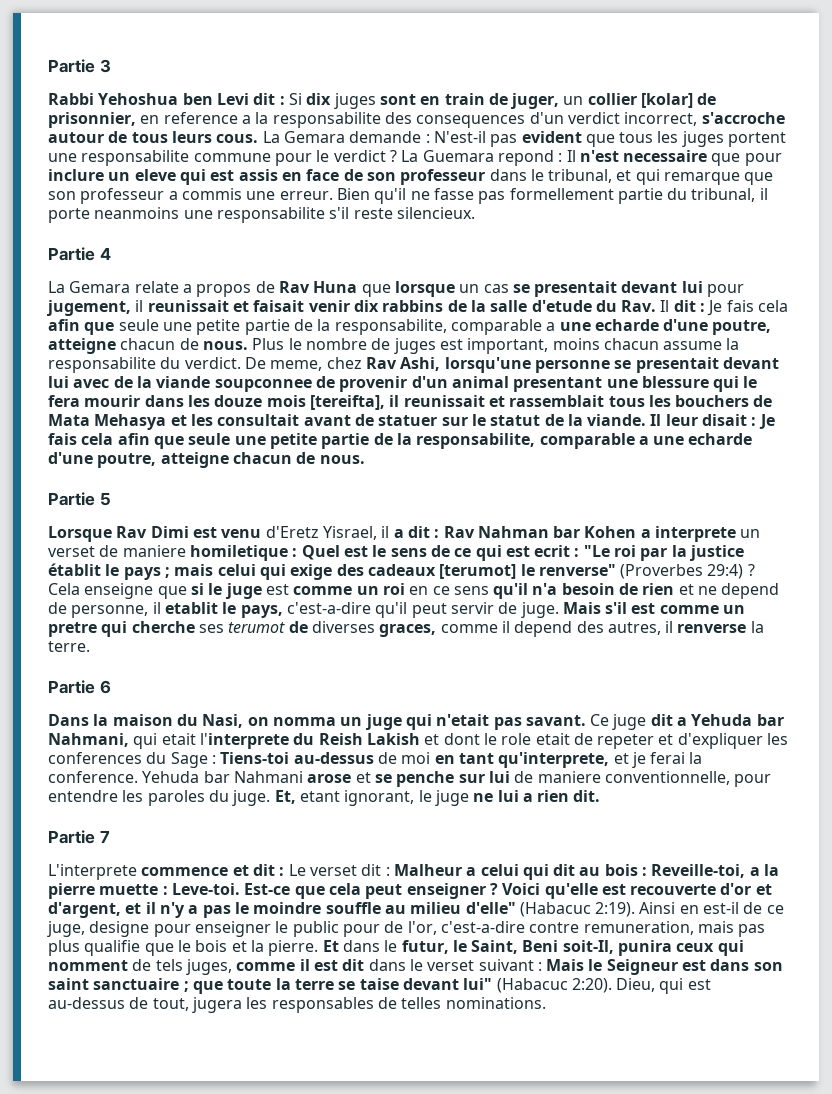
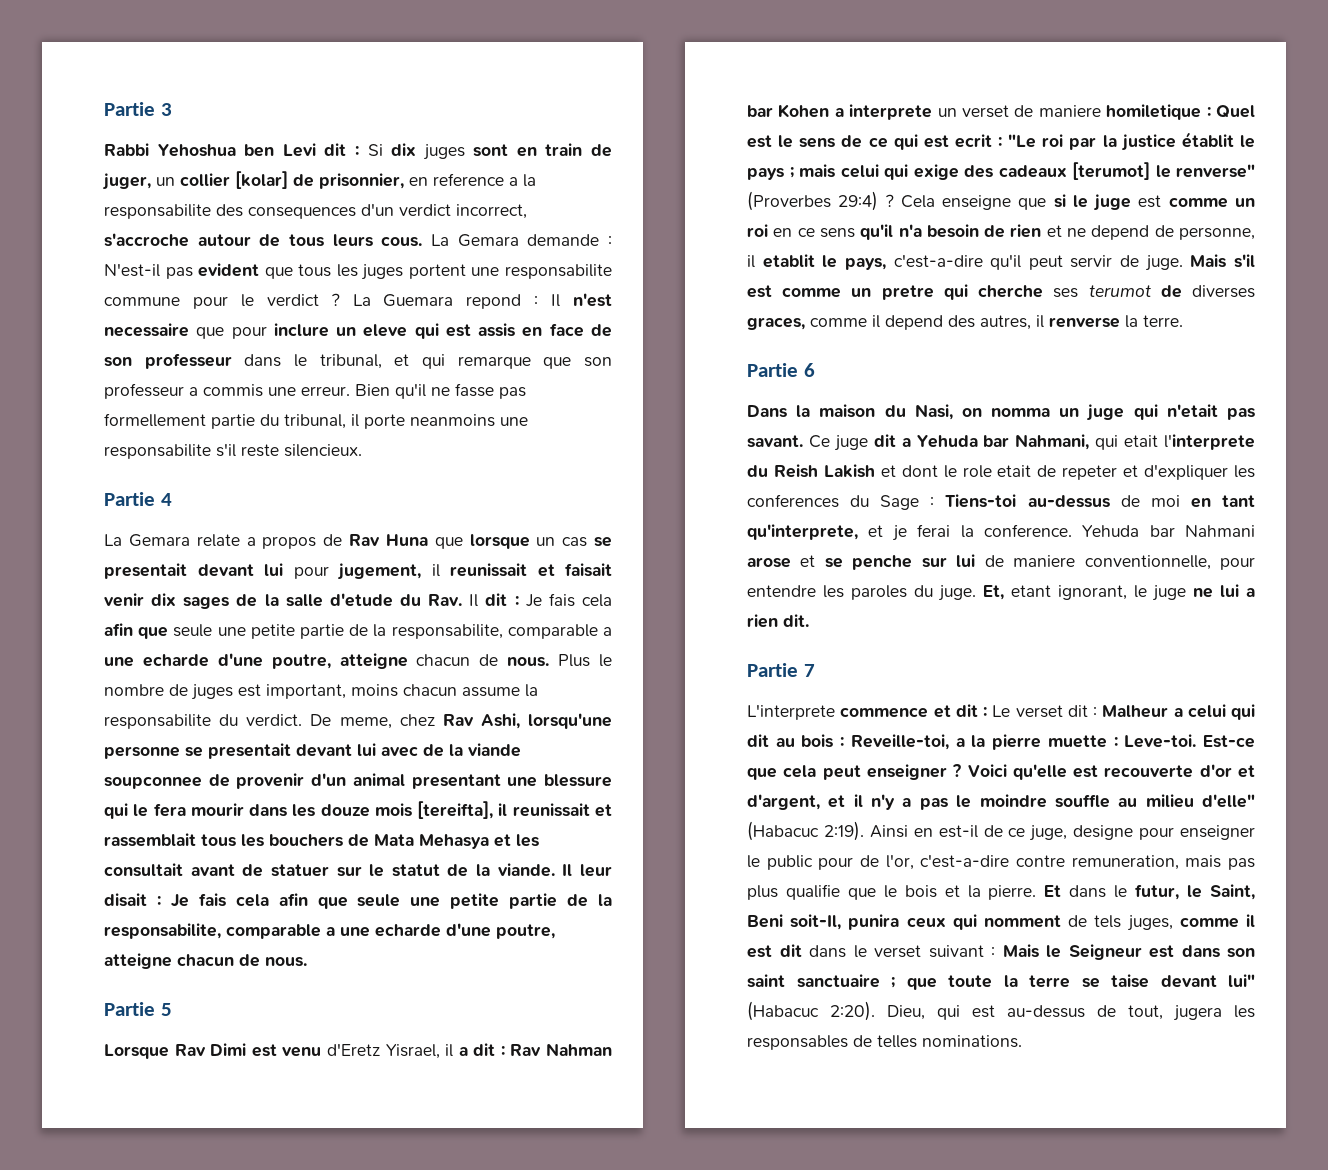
- La Gemara relate a propos de Rav Huna que lorsque un cas se presentait devant lui pour jugement, il reunissait et faisait venir dix rabbins de la salle d'etude du Rav. Il dit : Je fais cela afin que seule une petite partie de la responsabilite, comparable a une echarde d'une poutre, atteigne chacun de nous.
+ La Gemara relate a propos de Rav Huna que lorsque un cas se presentait devant lui pour jugement, il reunissait et faisait venir dix sages de la salle d'etude du Rav. Il dit : Je fais cela afin que seule une petite partie de la responsabilite, comparable a une echarde d'une poutre, atteigne chacun de nous.

